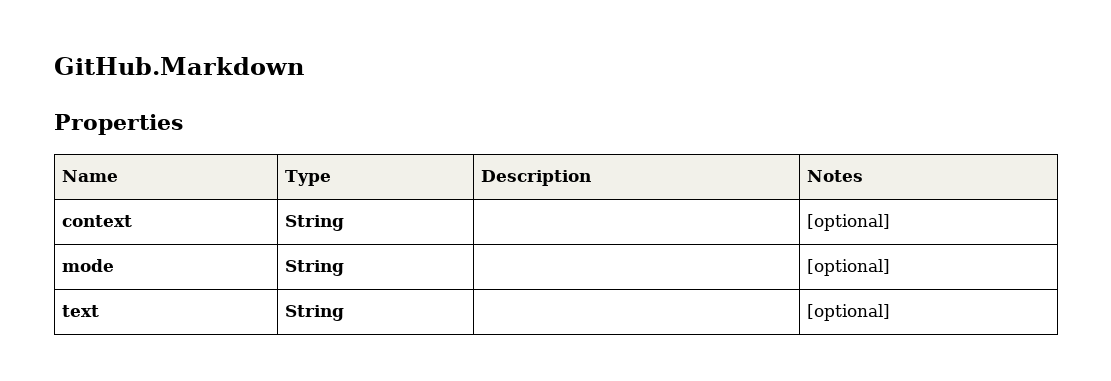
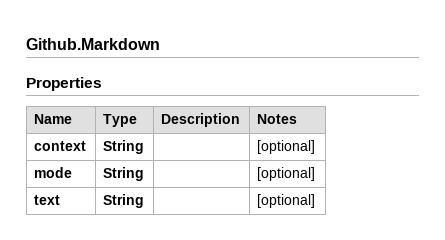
- GitHub.Markdown
+ Github.Markdown

